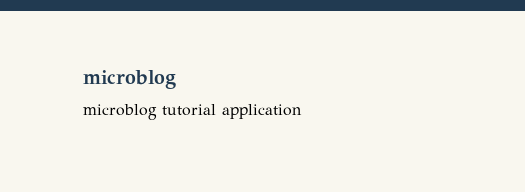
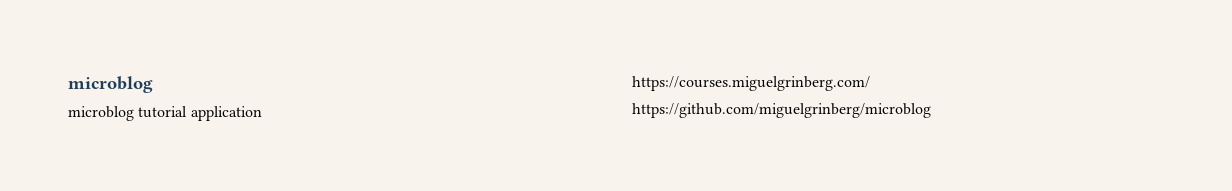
+ https://courses.miguelgrinberg.com/
+ https://github.com/miguelgrinberg/microblog

